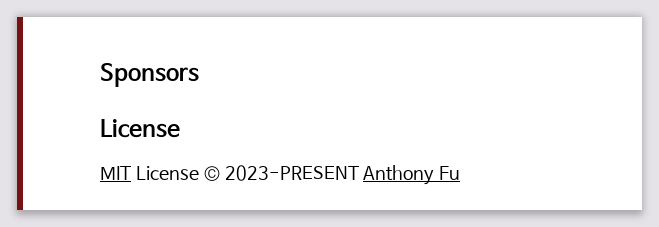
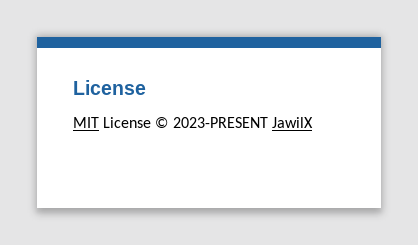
- Sponsors
- MIT License © 2023-PRESENT Anthony Fu
+ MIT License © 2023-PRESENT JawilX

